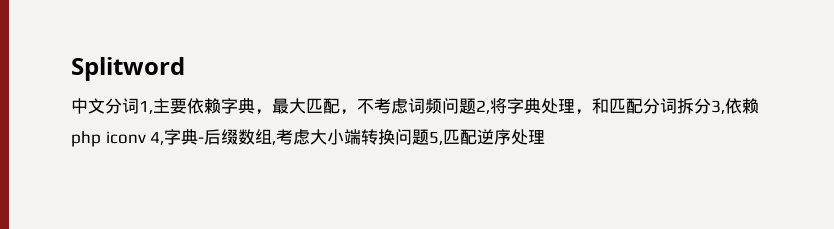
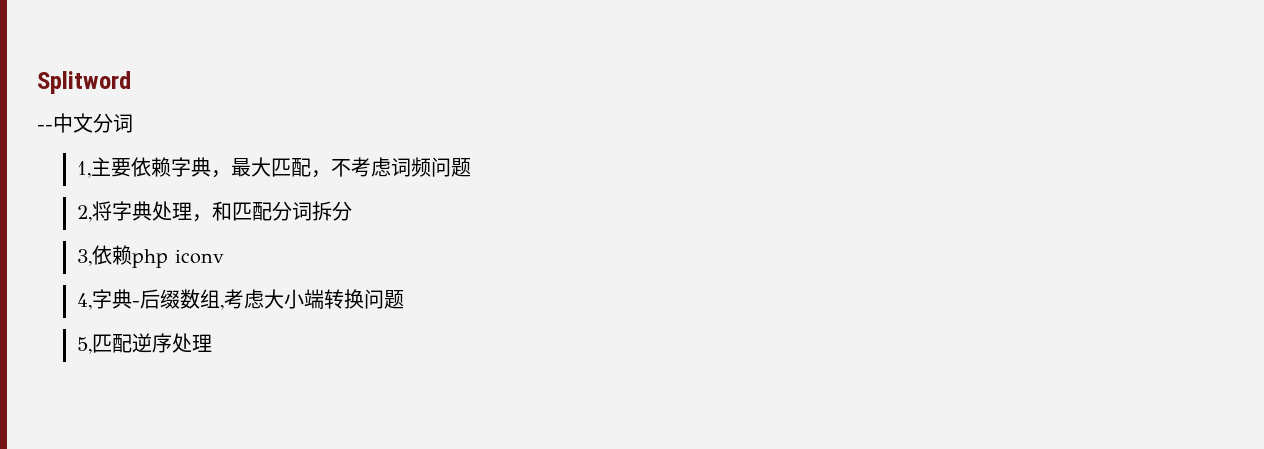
- 中文分词1,主要依赖字典，最大匹配，不考虑词频问题2,将字典处理，和匹配分词拆分3,依赖php iconv 4,字典-后缀数组,考虑大小端转换问题5,匹配逆序处理
+ --中文分词
+ 1,主要依赖字典，最大匹配，不考虑词频问题
+ 2,将字典处理，和匹配分词拆分
+ 3,依赖php iconv
+ 4,字典-后缀数组,考虑大小端转换问题
+ 5,匹配逆序处理

